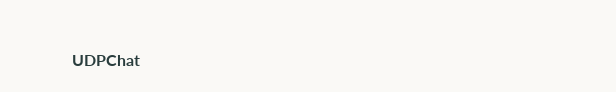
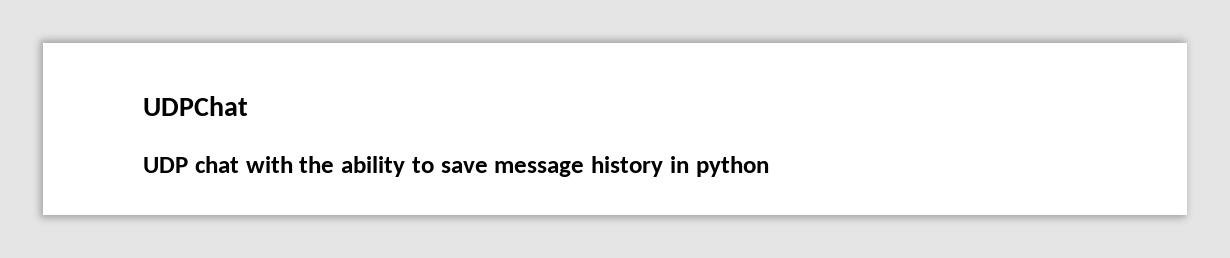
+ UDP chat with the ability to save message history in python

